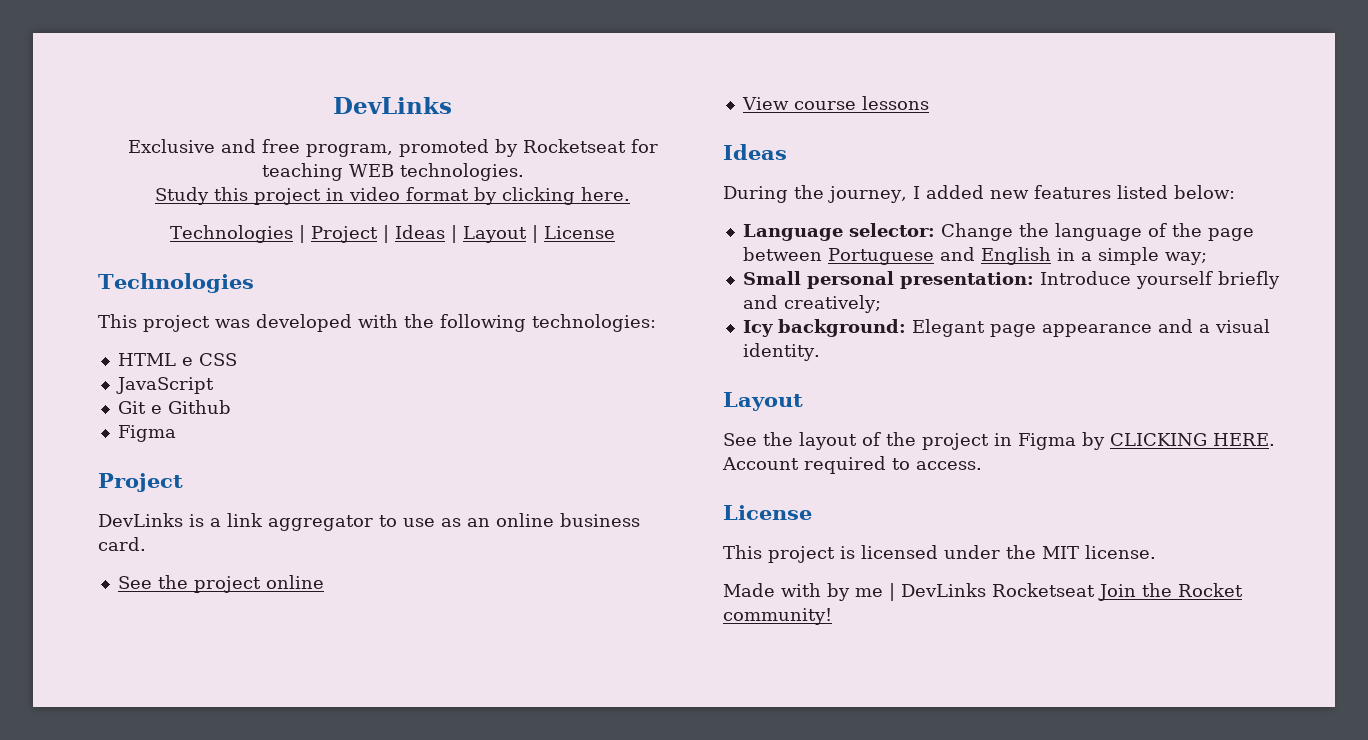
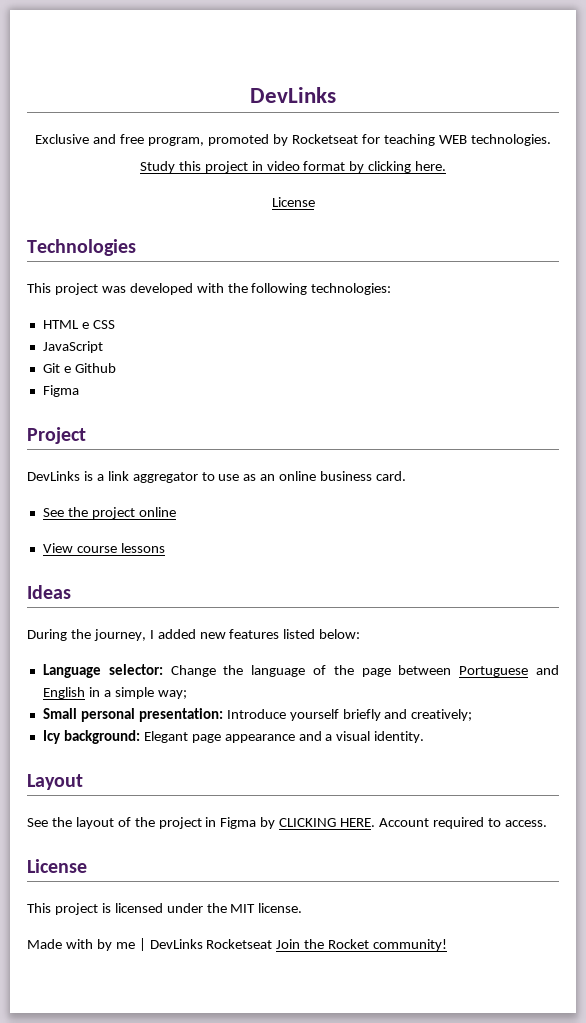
  Study this project in video format by clicking here.
- Technologies | Project | Ideas | Layout | License
+ License

